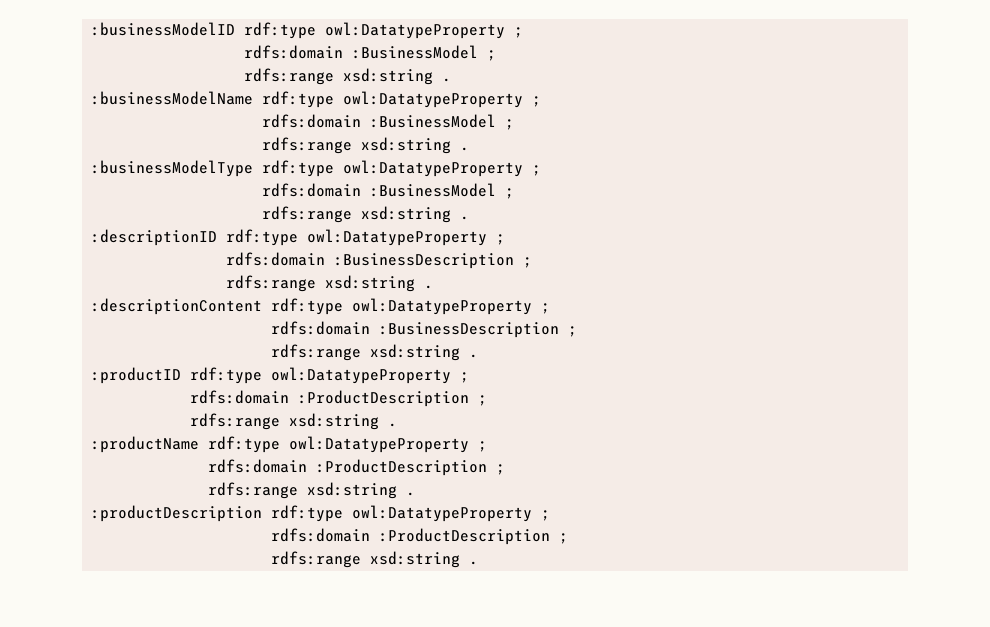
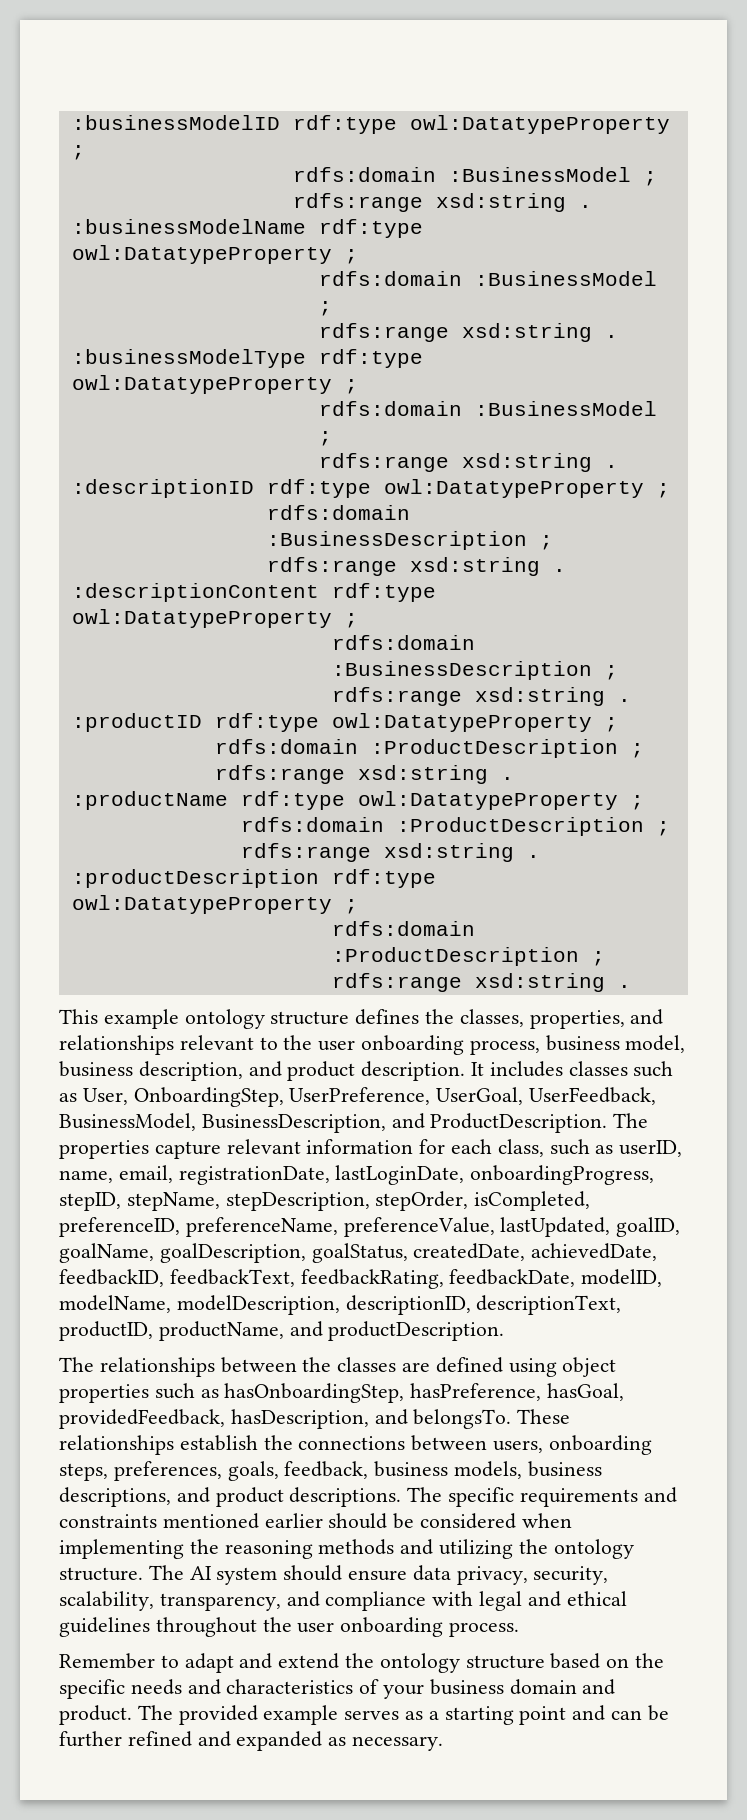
+ This example ontology structure defines the classes, properties, and relationships relevant to the user onboarding process, business model, business description, and product description. It includes classes such as User, OnboardingStep, UserPreference, UserGoal, UserFeedback, BusinessModel, BusinessDescription, and ProductDescription. The properties capture relevant information for each class, such as userID, name, email, registrationDate, lastLoginDate, onboardingProgress, stepID, stepName, stepDescription, stepOrder, isCompleted, preferenceID, preferenceName, preferenceValue, lastUpdated, goalID, goalName, goalDescription, goalStatus, createdDate, achievedDate, feedbackID, feedbackText, feedbackRating, feedbackDate, modelID, modelName, modelDescription, descriptionID, descriptionText, productID, productName, and productDescription.
+ The relationships between the classes are defined using object properties such as hasOnboardingStep, hasPreference, hasGoal, providedFeedback, hasDescription, and belongsTo. These relationships establish the connections between users, onboarding steps, preferences, goals, feedback, business models, business descriptions, and product descriptions. The specific requirements and constraints mentioned earlier should be considered when implementing the reasoning methods and utilizing the ontology structure. The AI system should ensure data privacy, security, scalability, transparency, and compliance with legal and ethical guidelines throughout the user onboarding process.
+ Remember to adapt and extend the ontology structure based on the specific needs and characteristics of your business domain and product. The provided example serves as a starting point and can be further refined and expanded as necessary.

